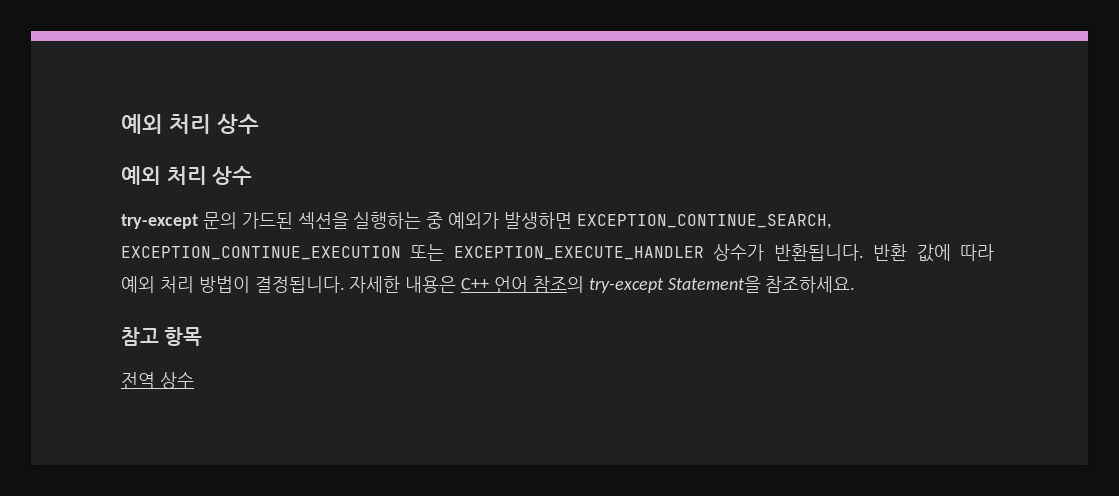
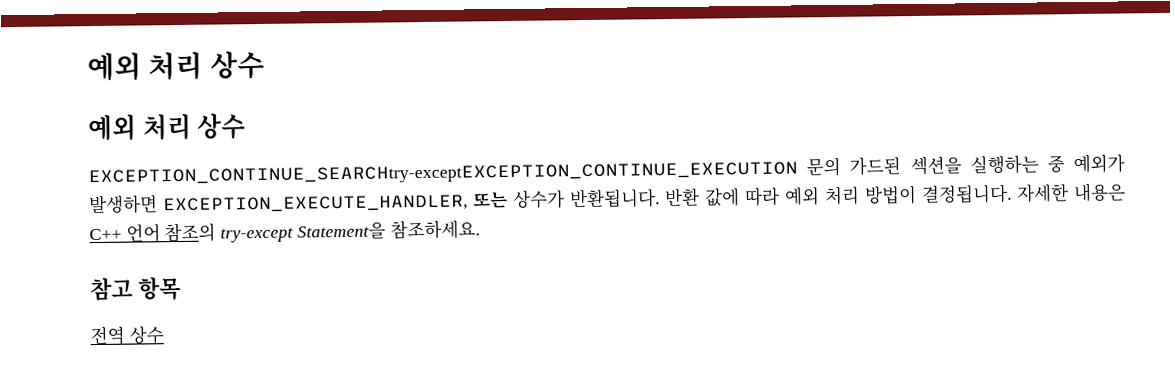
- try-except 문의 가드된 섹션을 실행하는 중 예외가 발생하면 EXCEPTION_CONTINUE_SEARCH, EXCEPTION_CONTINUE_EXECUTION 또는 EXCEPTION_EXECUTE_HANDLER 상수가 반환됩니다.
+ EXCEPTION_CONTINUE_SEARCHtry-exceptEXCEPTION_CONTINUE_EXECUTION 문의 가드된 섹션을 실행하는 중 예외가 발생하면 EXCEPTION_EXECUTE_HANDLER, 또는 상수가 반환됩니다.

